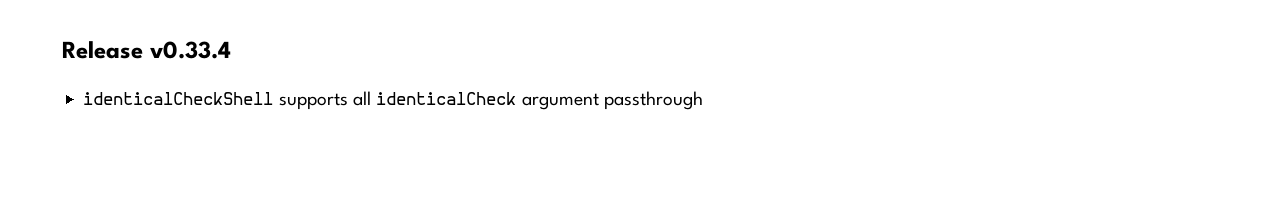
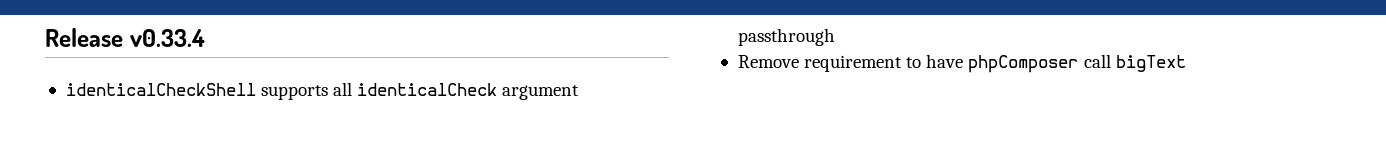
+ Remove requirement to have phpComposer call bigText

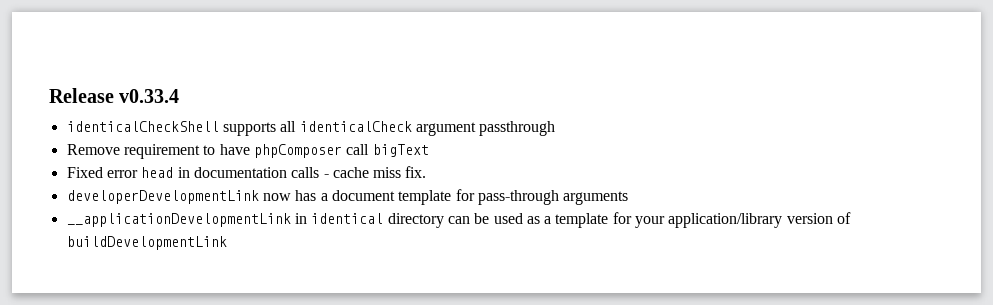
+ Fixed error head in documentation calls - cache miss fix.
+ developerDevelopmentLink now has a document template for pass-through arguments
+ __applicationDevelopmentLink in identical directory can be used as a template for your application/library version of buildDevelopmentLink

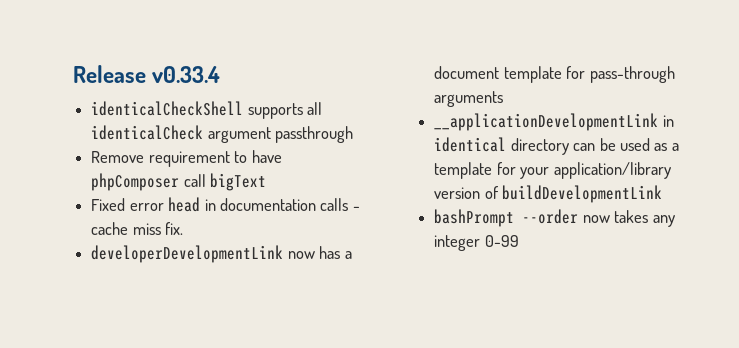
+ bashPrompt --order now takes any integer 0-99

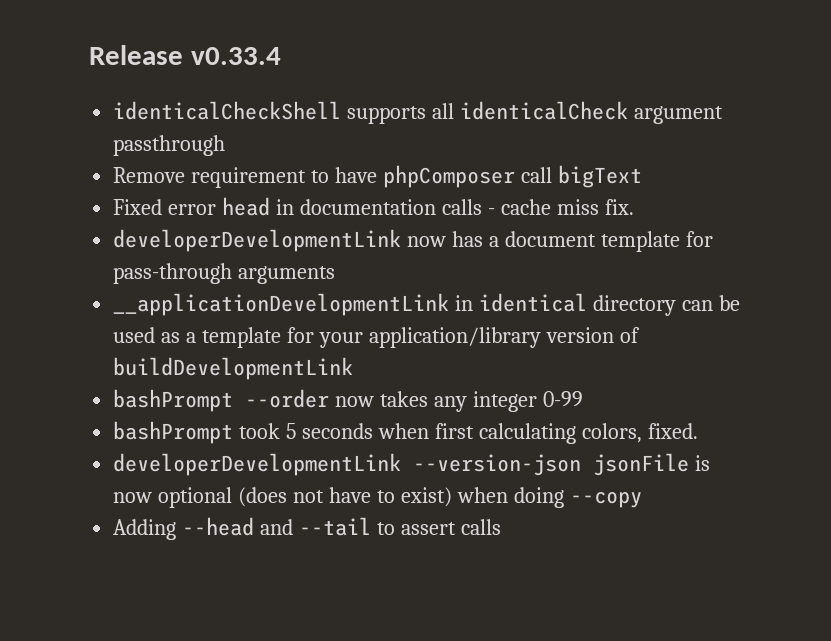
+ bashPrompt took 5 seconds when first calculating colors, fixed.
+ developerDevelopmentLink --version-json jsonFile is now optional (does not have to exist) when doing --copy
+ Adding --head and --tail to assert calls

